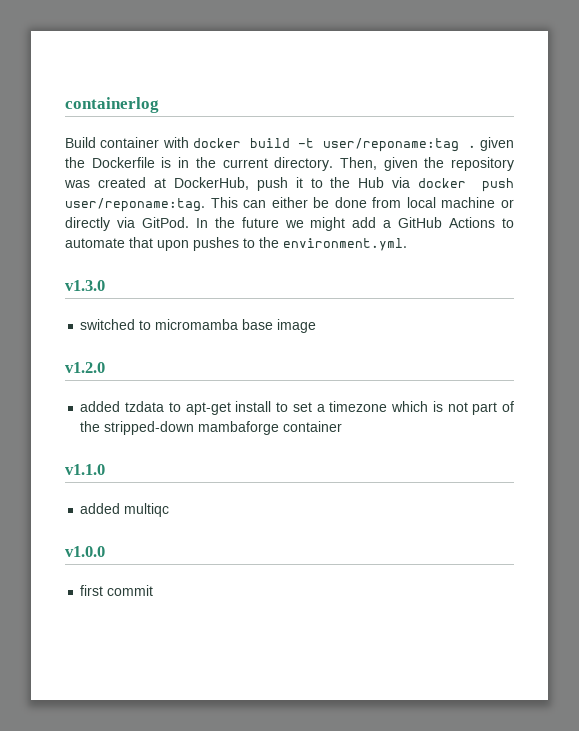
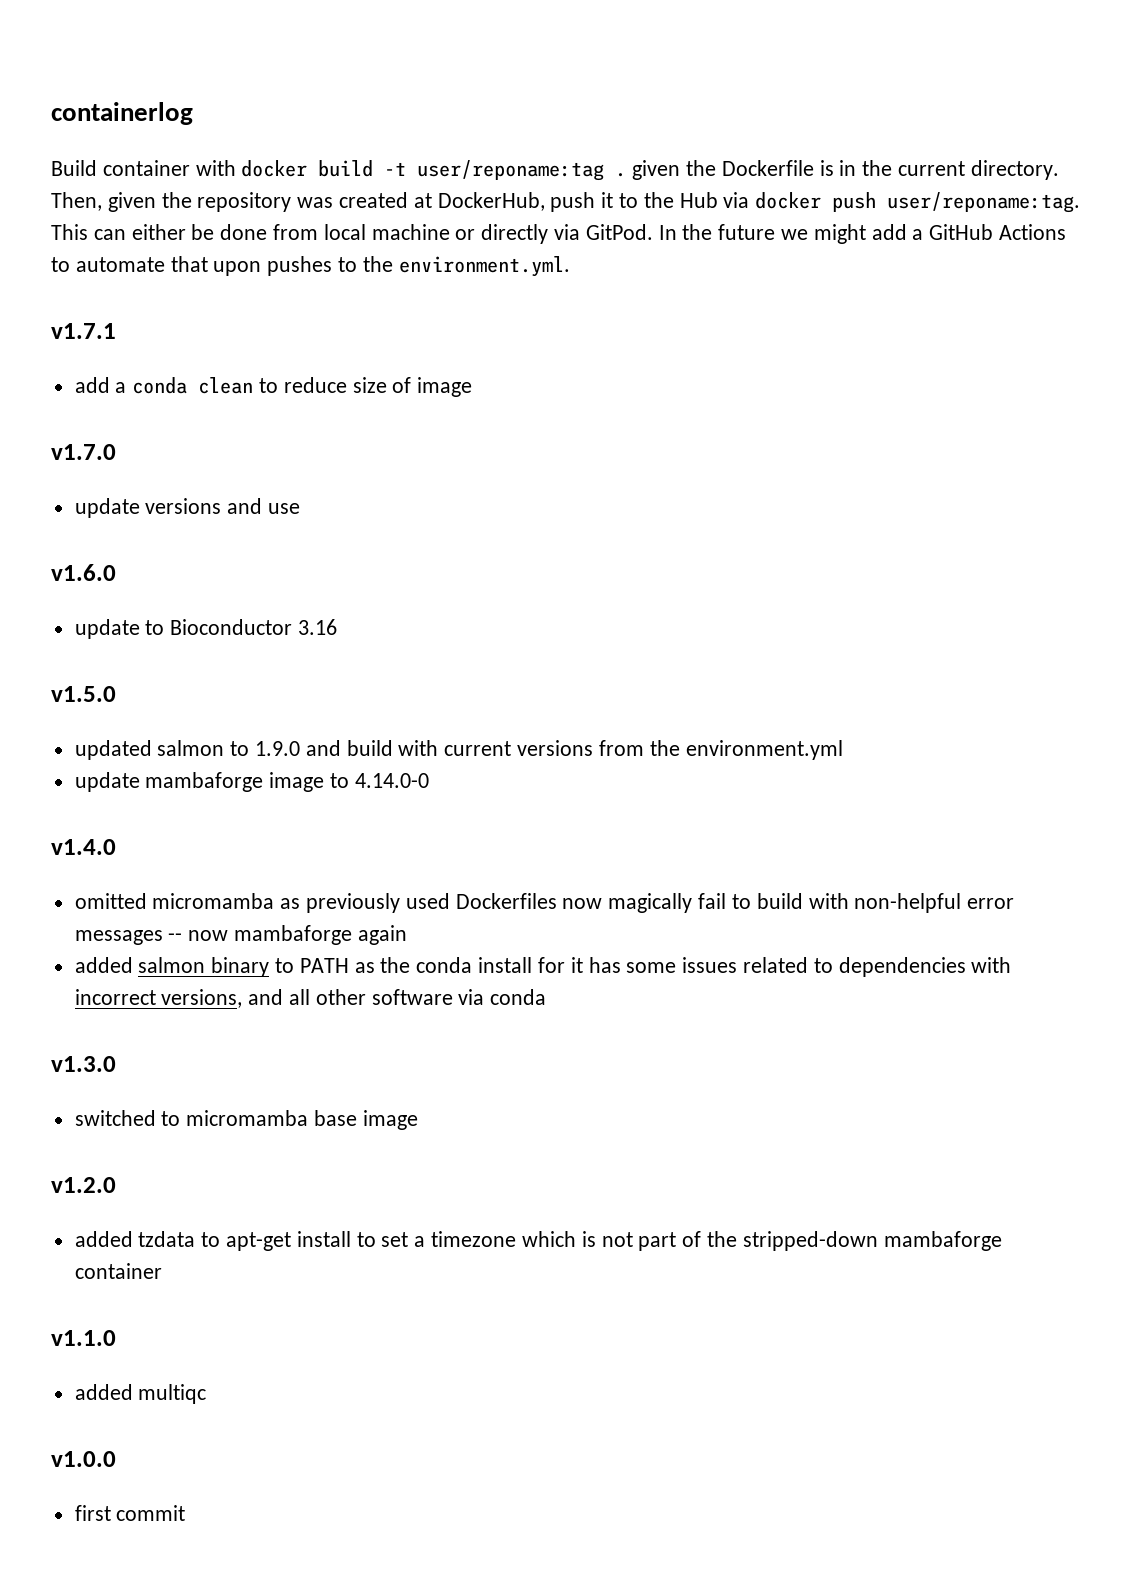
+ v1.7.1
+ add a conda clean to reduce size of image
+ v1.7.0
+ update versions and use
+ v1.6.0
+ update to Bioconductor 3.16
+ v1.5.0
+ updated salmon to 1.9.0 and build with current versions from the environment.yml
+ update mambaforge image to 4.14.0-0
+ v1.4.0
+ omitted micromamba as previously used Dockerfiles now magically fail to build with non-helpful error messages -- now mambaforge again
+ added salmon binary to PATH as the conda install for it has some issues related to dependencies with incorrect versions, and all other software via conda

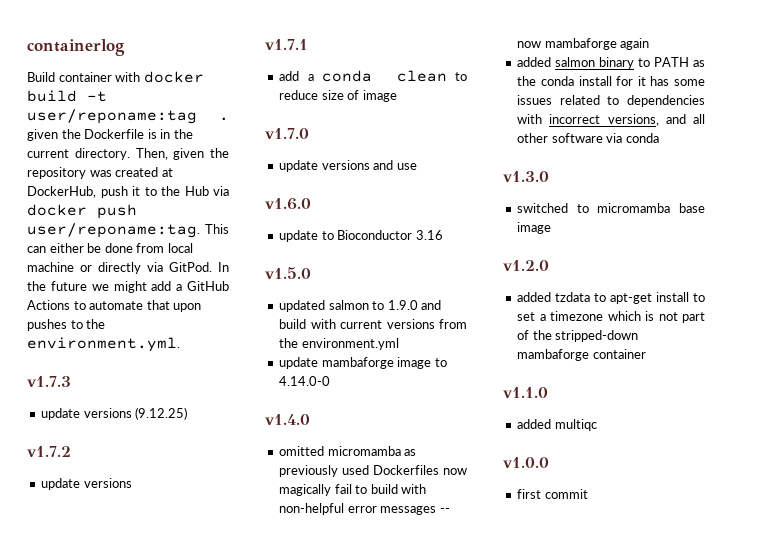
+ v1.7.3
+ update versions (9.12.25)
+ v1.7.2
+ update versions

